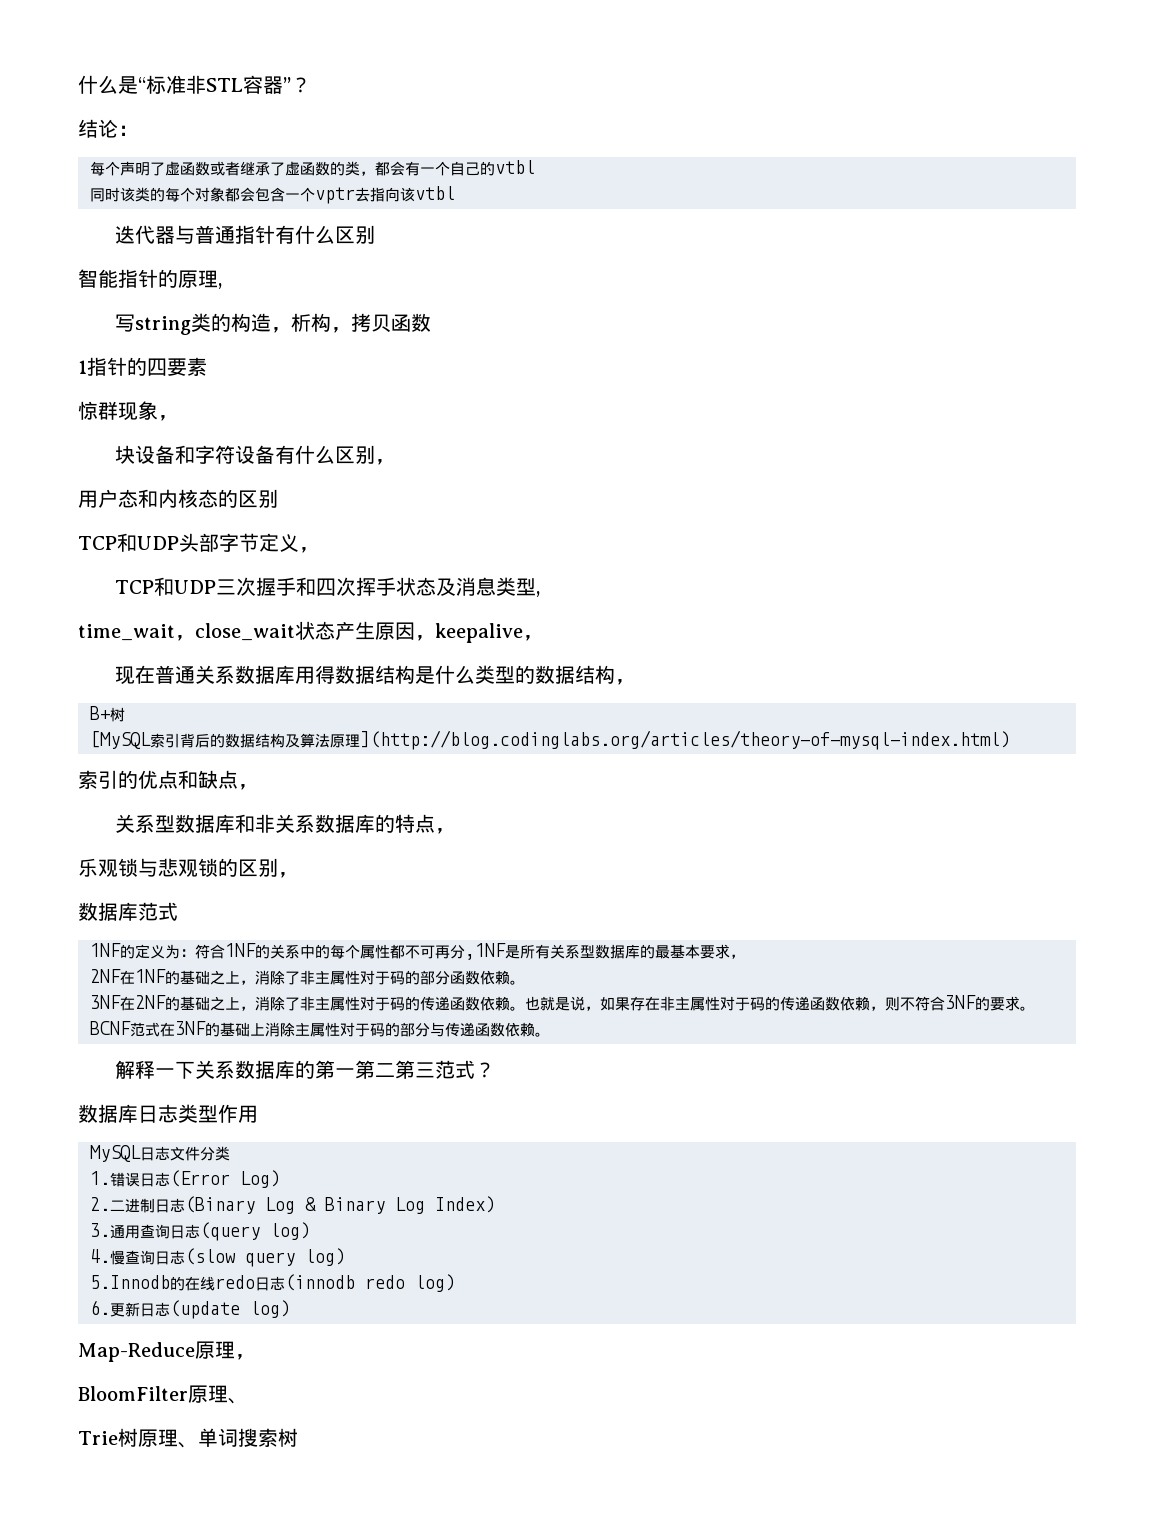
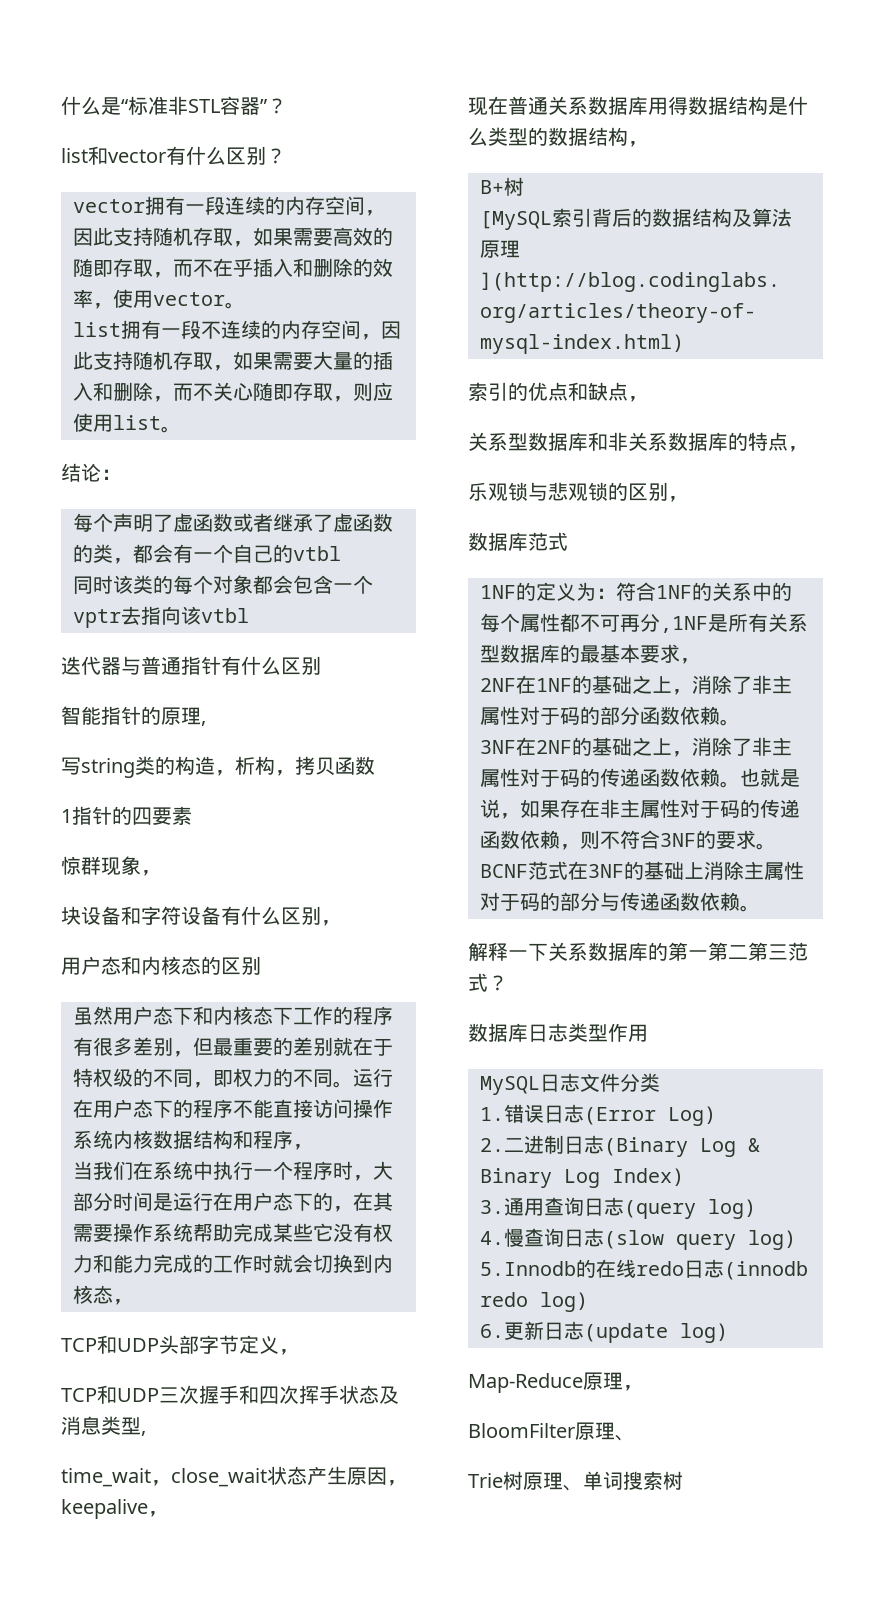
+ list和vector有什么区别？
+ vector拥有一段连续的内存空间，因此支持随机存取，如果需要高效的随即存取，而不在乎插入和删除的效率，使用vector。
+ list拥有一段不连续的内存空间，因此支持随机存取，如果需要大量的插入和删除，而不关心随即存取，则应使用list。
+ 虽然用户态下和内核态下工作的程序有很多差别，但最重要的差别就在于特权级的不同，即权力的不同。运行在用户态下的程序不能直接访问操作系统内核数据结构和程序，
+ 当我们在系统中执行一个程序时，大部分时间是运行在用户态下的，在其需要操作系统帮助完成某些它没有权力和能力完成的工作时就会切换到内核态，

